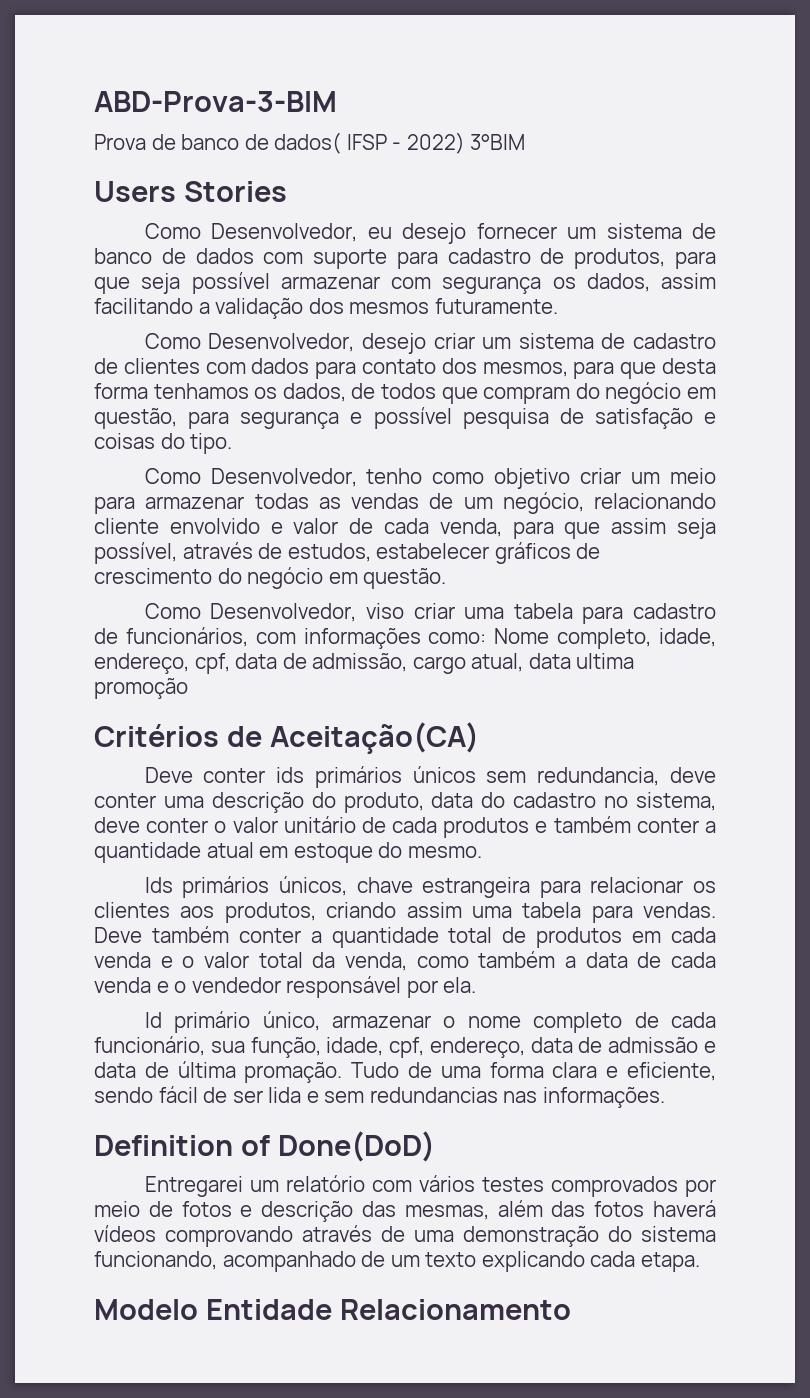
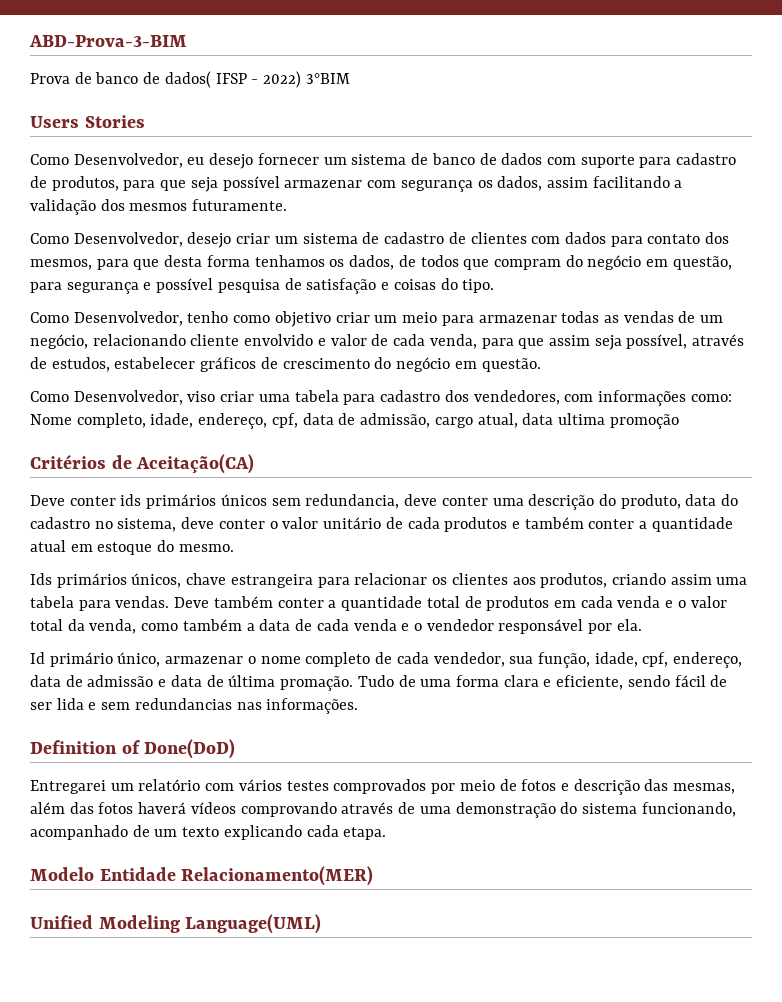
- Como Desenvolvedor, viso criar uma tabela para cadastro de funcionários, com informações como: Nome completo, idade, endereço, cpf, data de admissão, cargo atual, data ultima promoção
+ Como Desenvolvedor, viso criar uma tabela para cadastro dos vendedores, com informações como: Nome completo, idade, endereço, cpf, data de admissão, cargo atual, data ultima promoção
- Id primário único, armazenar o nome completo de cada funcionário, sua função, idade, cpf, endereço, data de admissão e data de última promação.
+ Id primário único, armazenar o nome completo de cada vendedor, sua função, idade, cpf, endereço, data de admissão e data de última promação.
- Modelo Entidade Relacionamento
+ Modelo Entidade Relacionamento(MER)
+ Unified Modeling Language(UML)

